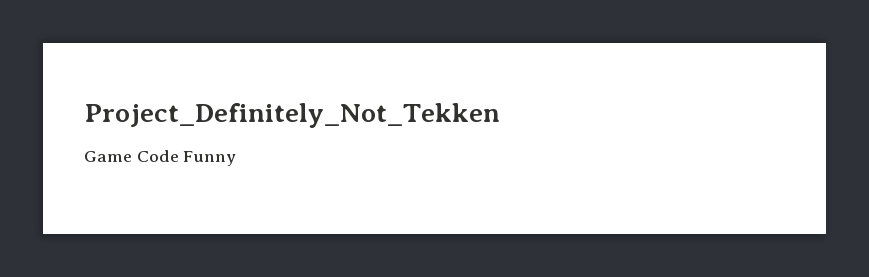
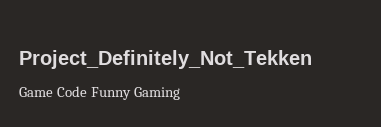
- Game Code Funny
+ Game Code Funny Gaming

